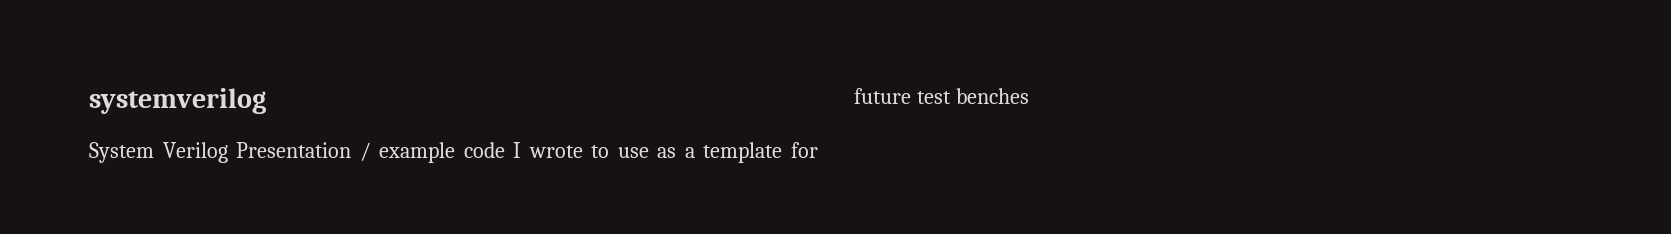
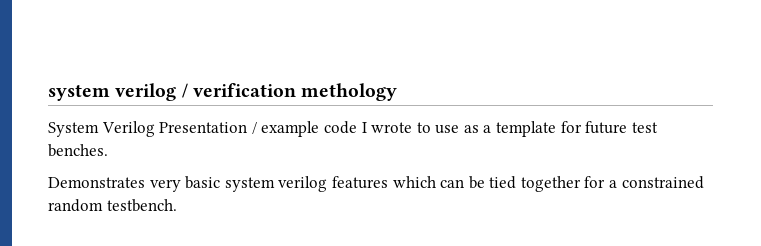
- systemverilog
+ system verilog / verification methology
- System Verilog Presentation / example code I wrote to use as a template for future test benches
+ System Verilog Presentation / example code I wrote to use as a template for future test benches.
+ Demonstrates very basic system verilog features which can be tied together for a constrained random testbench.

